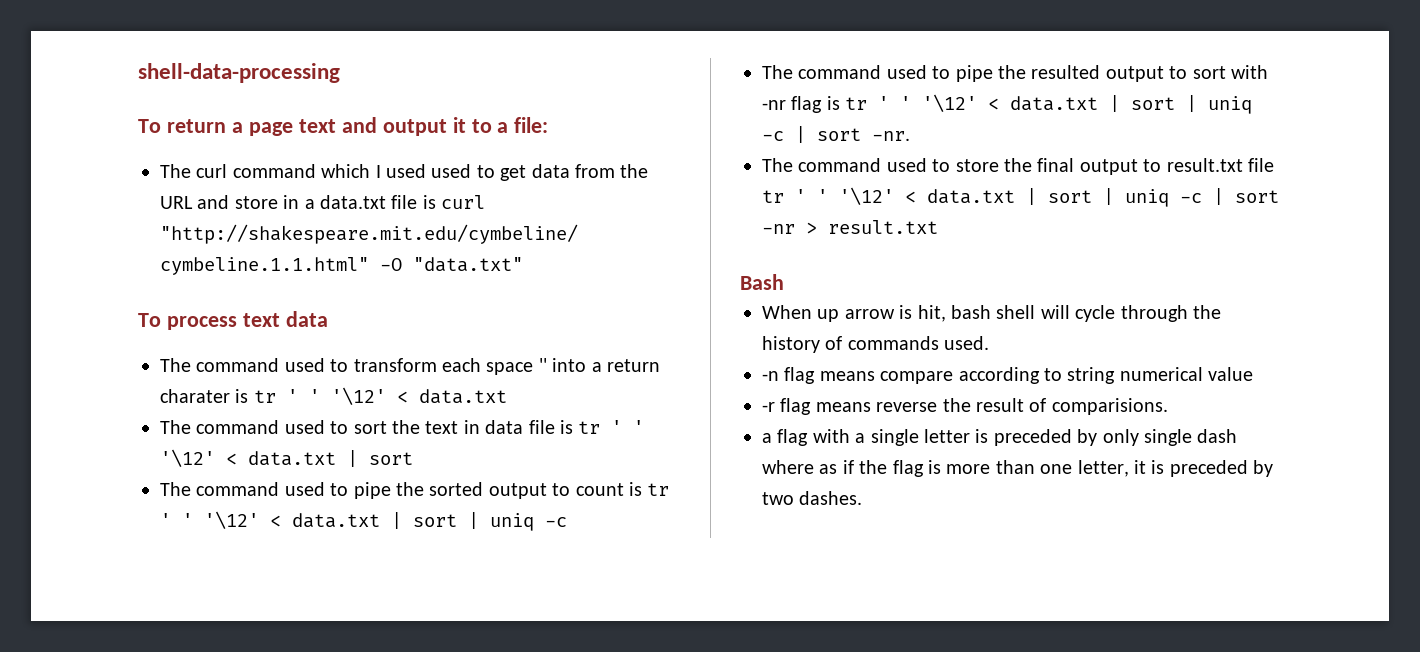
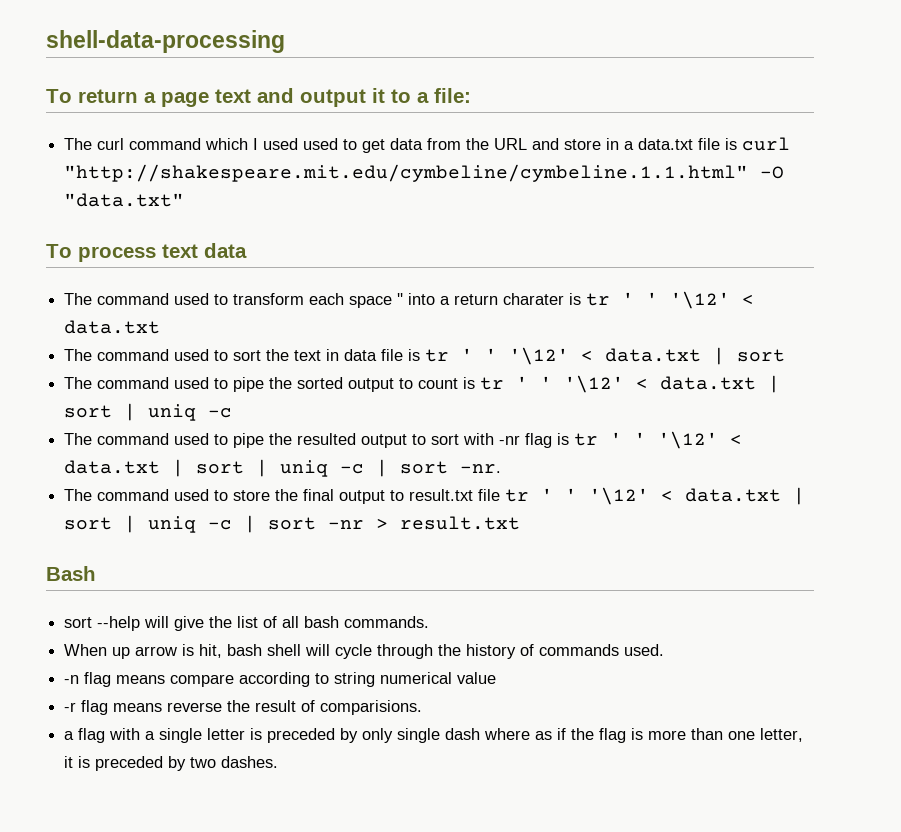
+ sort --help will give the list of all bash commands.

